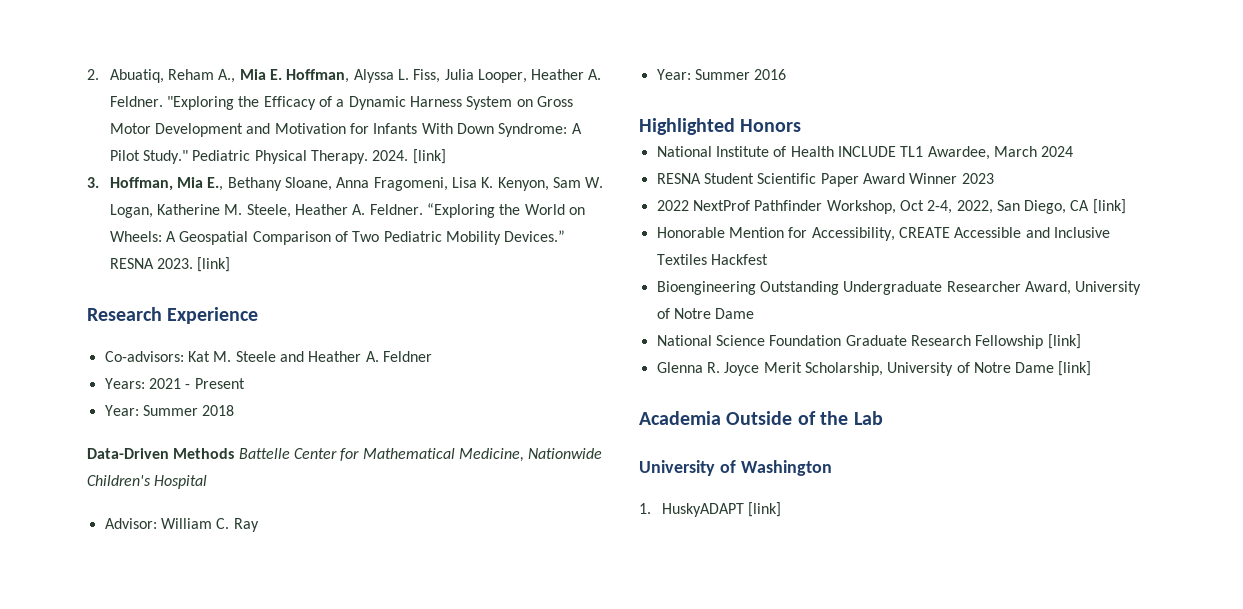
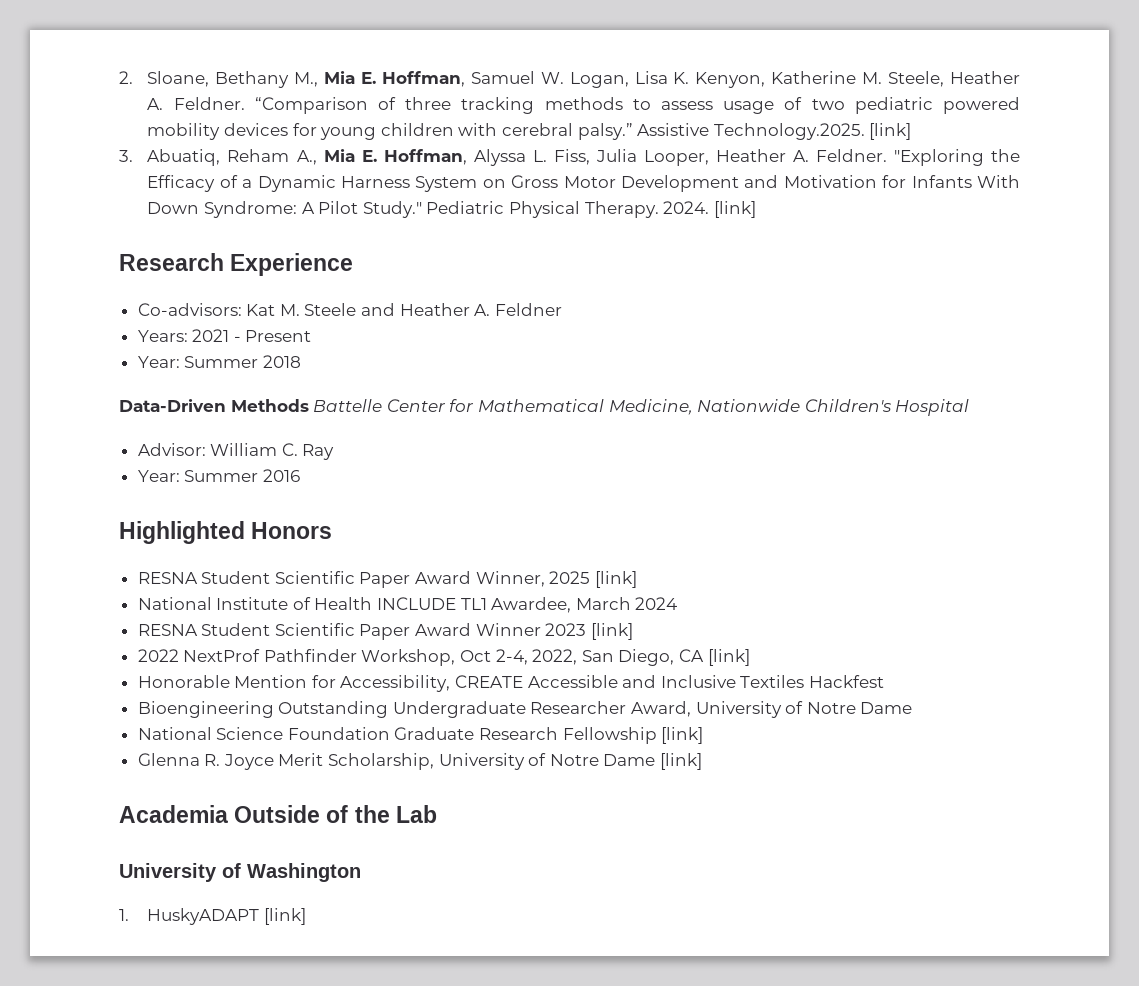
- 2. Abuatiq, Reham A., Mia E. Hoffman, Alyssa L. Fiss, Julia Looper, Heather A. Feldner.
+ 2. Sloane, Bethany M., Mia E. Hoffman, Samuel W. Logan, Lisa K. Kenyon, Katherine M. Steele, Heather A. Feldner. “Comparison of three tracking methods to assess usage of two pediatric powered mobility devices for young children with cerebral palsy.” Assistive Technology.2025. [link]
+ 3. Abuatiq, Reham A., Mia E. Hoffman, Alyssa L. Fiss, Julia Looper, Heather A. Feldner.
- 3. Hoffman, Mia E., Bethany Sloane, Anna Fragomeni, Lisa K. Kenyon, Sam W. Logan, Katherine M. Steele, Heather A. Feldner. “Exploring the World on Wheels: A Geospatial Comparison of Two Pediatric Mobility Devices.” RESNA 2023. [link]
+ RESNA Student Scientific Paper Award Winner, 2025 [link]
- RESNA Student Scientific Paper Award Winner 2023
+ RESNA Student Scientific Paper Award Winner 2023 [link]

